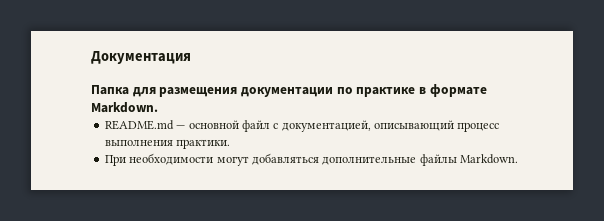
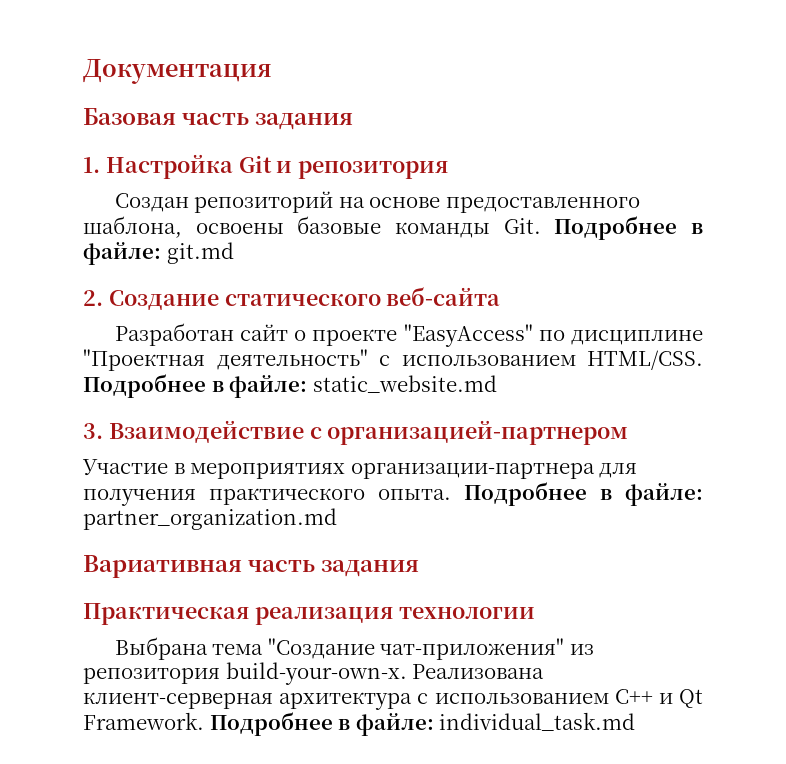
- Папка для размещения документации по практике в формате Markdown.
- README.md — основной файл с документацией, описывающий процесс выполнения практики.
- При необходимости могут добавляться дополнительные файлы Markdown.
+ Базовая часть задания
+ 1. Настройка Git и репозитория
+ Создан репозиторий на основе предоставленного шаблона, освоены базовые команды Git. Подробнее в файле: git.md
+ 2. Создание статического веб-сайта
+ Разработан сайт о проекте "EasyAccess" по дисциплине "Проектная деятельность" с использованием HTML/CSS. Подробнее в файле: static_website.md
+ 3. Взаимодействие с организацией-партнером
+ Участие в мероприятиях организации-партнера для получения практического опыта. Подробнее в файле: partner_organization.md
+ Вариативная часть задания
+ Практическая реализация технологии
+ Выбрана тема "Создание чат-приложения" из репозитория build-your-own-x. Реализована клиент-серверная архитектура с использованием C++ и Qt Framework. Подробнее в файле: individual_task.md

